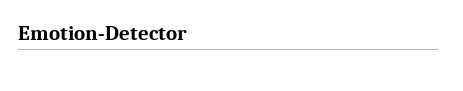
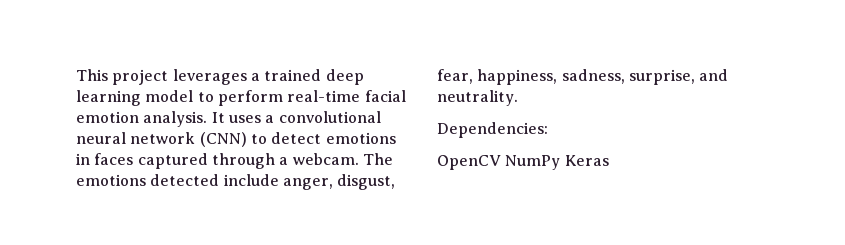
- Emotion-Detector
+ This project leverages a trained deep learning model to perform real-time facial emotion analysis. It uses a convolutional neural network (CNN) to detect emotions in faces captured through a webcam. The emotions detected include anger, disgust, fear, happiness, sadness, surprise, and neutrality.
+ Dependencies:
+ OpenCV NumPy Keras

